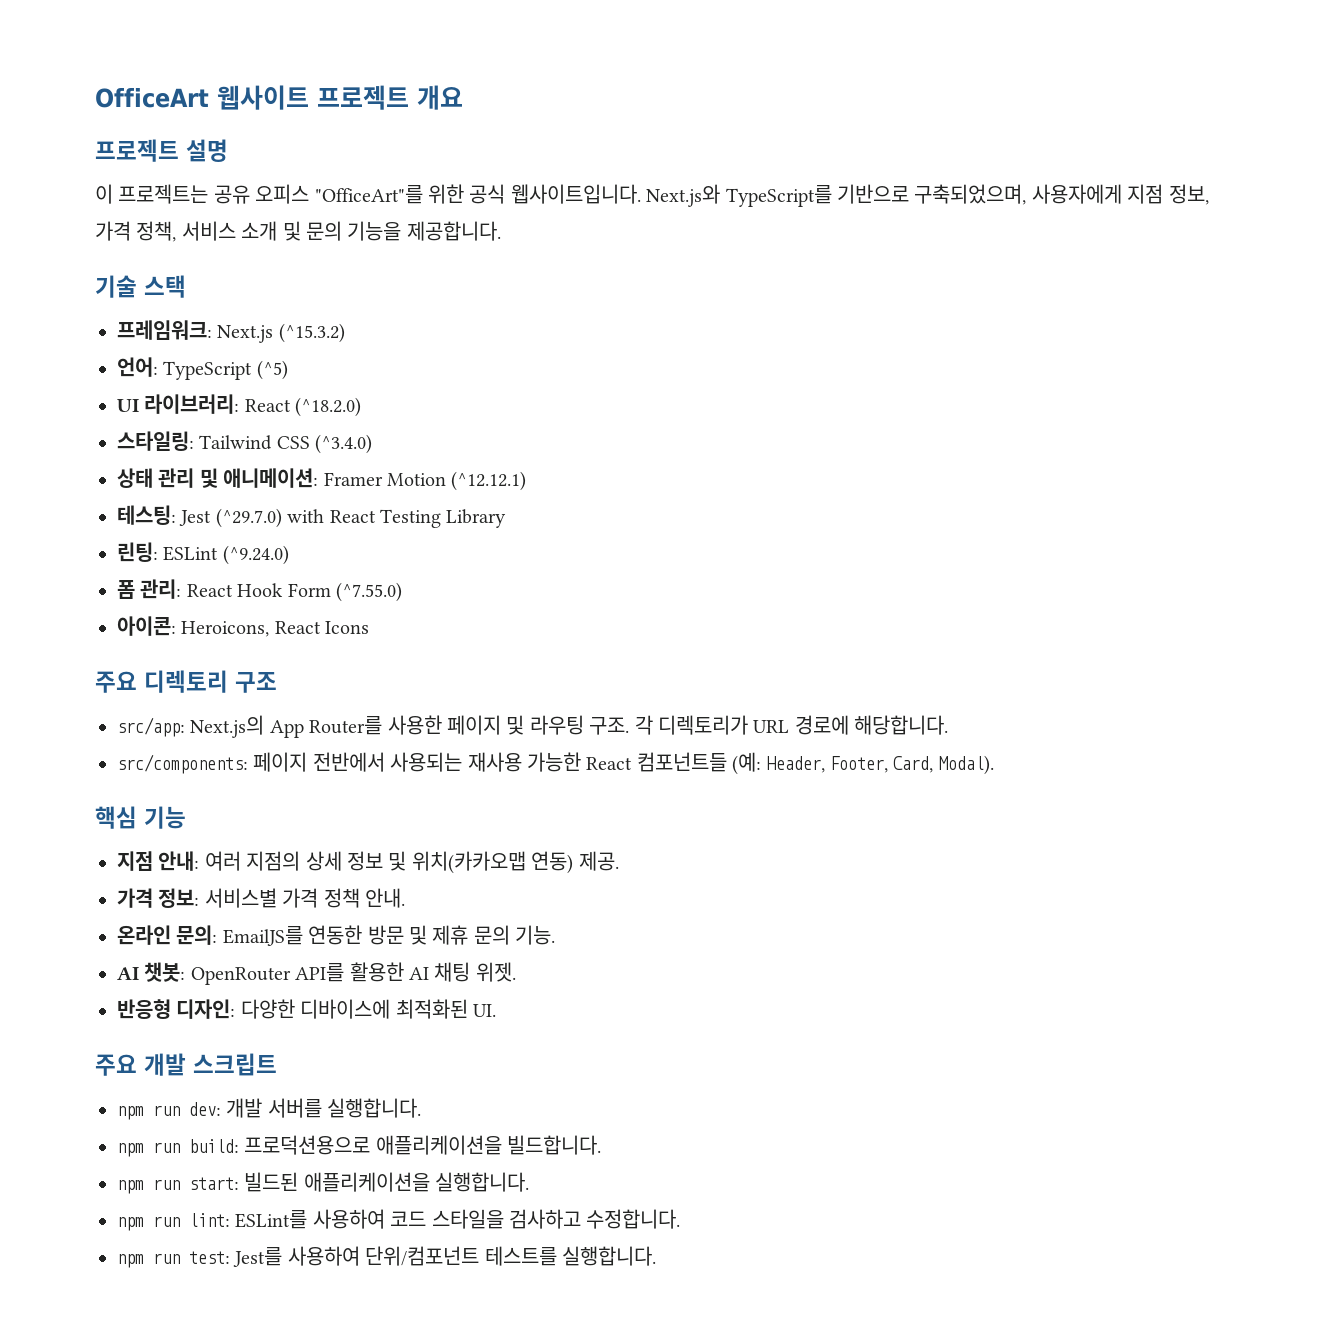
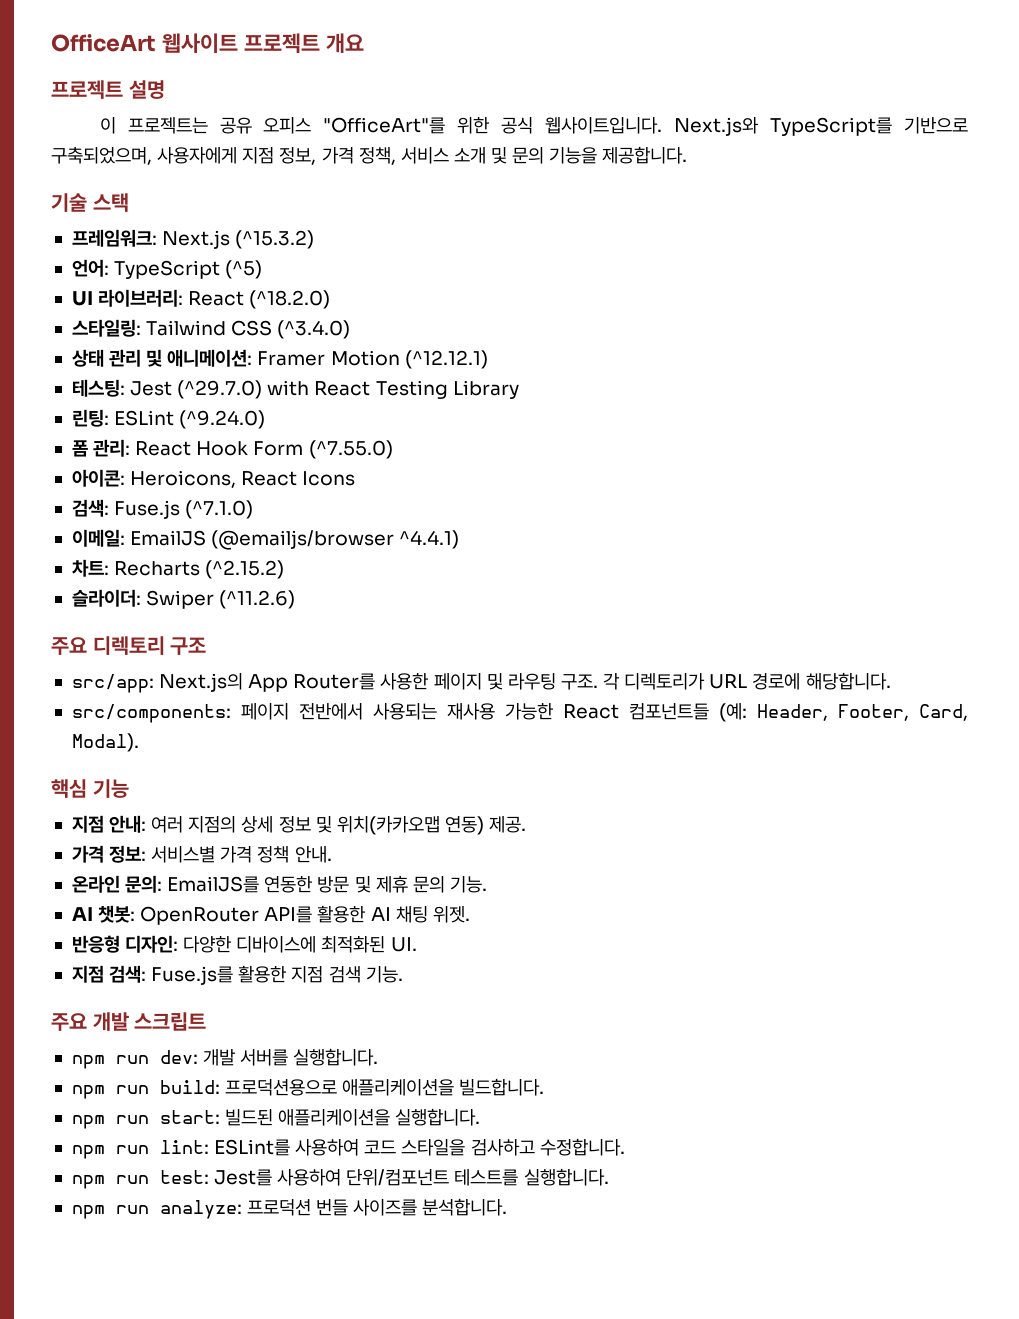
+ 검색: Fuse.js (^7.1.0)
+ 이메일: EmailJS (@emailjs/browser ^4.4.1)
+ 차트: Recharts (^2.15.2)
+ 슬라이더: Swiper (^11.2.6)
+ 지점 검색: Fuse.js를 활용한 지점 검색 기능.
+ npm run analyze: 프로덕션 번들 사이즈를 분석합니다.

